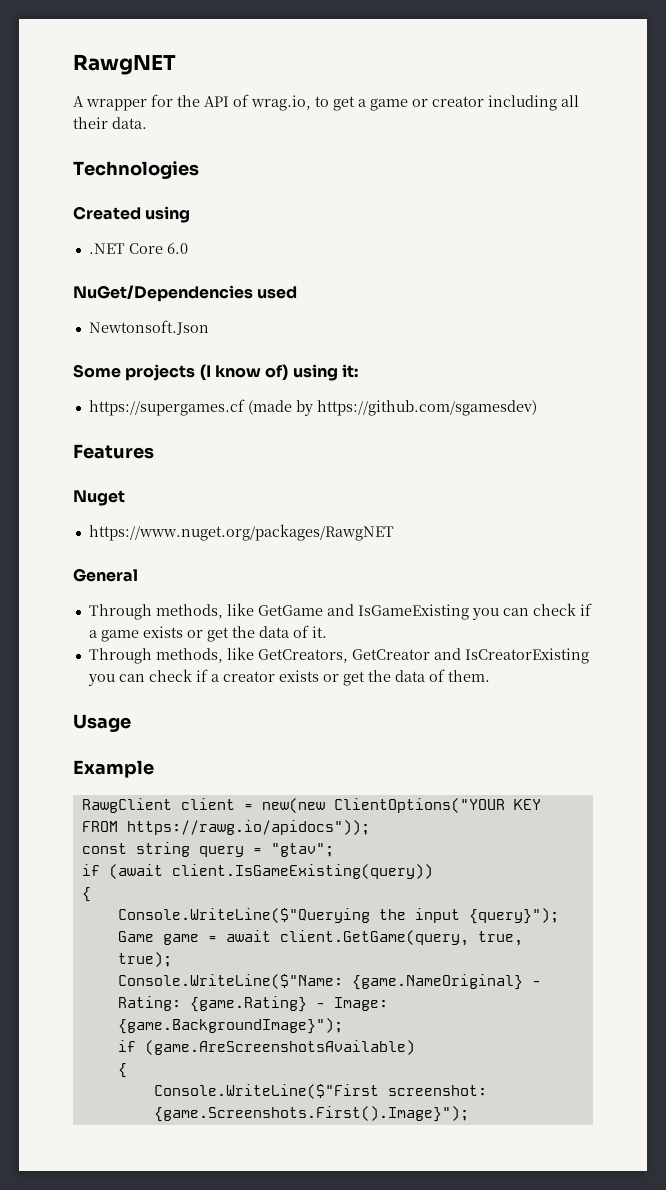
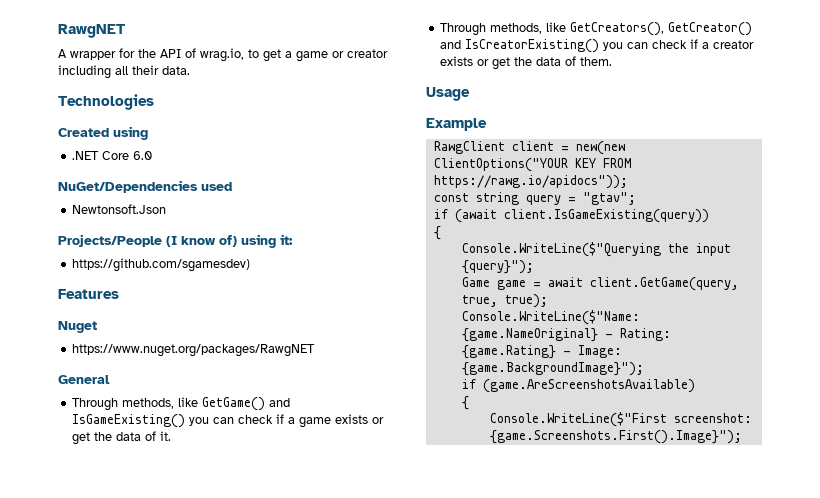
- Some projects (I know of) using it:
+ Projects/People (I know of) using it:
- https://supergames.cf (made by https://github.com/sgamesdev)
+ https://github.com/sgamesdev)
- Through methods, like GetGame and IsGameExisting you can check if a game exists or get the data of it.
+ Through methods, like GetGame() and IsGameExisting() you can check if a game exists or get the data of it.
- Through methods, like GetCreators, GetCreator and IsCreatorExisting you can check if a creator exists or get the data of them.
+ Through methods, like GetCreators(), GetCreator() and IsCreatorExisting() you can check if a creator exists or get the data of them.

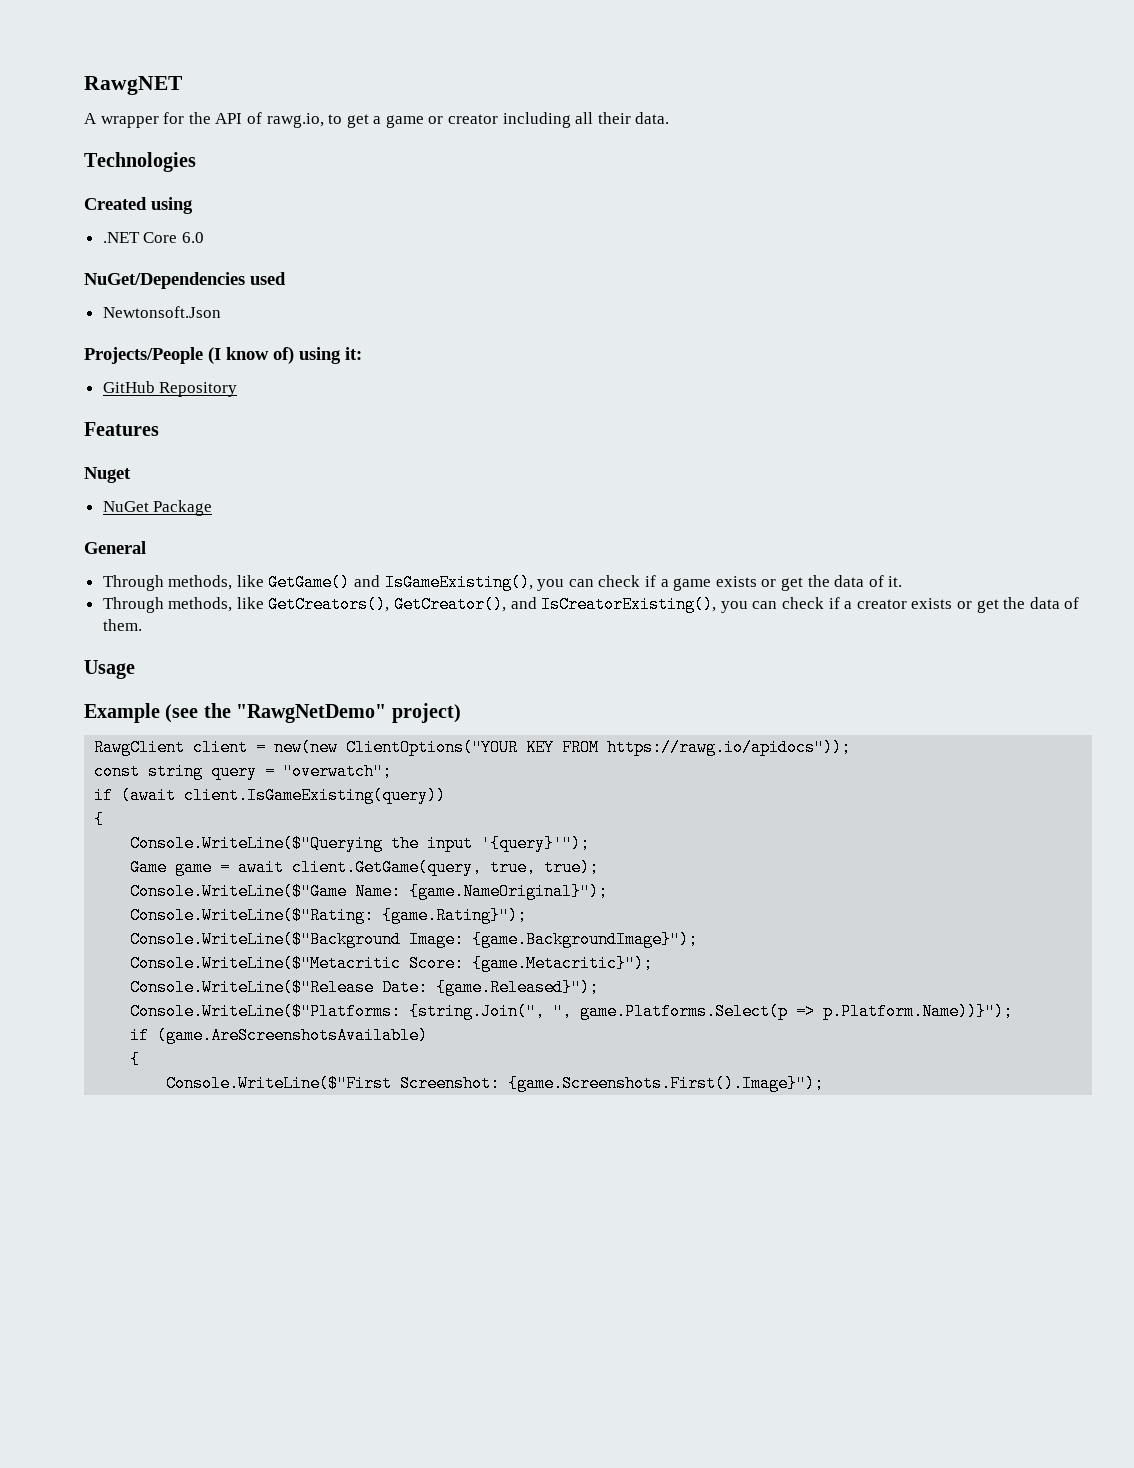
- A wrapper for the API of wrag.io, to get a game or creator including all their data.
+ A wrapper for the API of rawg.io, to get a game or creator including all their data.
- https://github.com/sgamesdev)
+ GitHub Repository
- https://www.nuget.org/packages/RawgNET
+ NuGet Package
- Through methods, like GetGame() and IsGameExisting() you can check if a game exists or get the data of it.
+ Through methods, like GetGame() and IsGameExisting(), you can check if a game exists or get the data of it.
- Through methods, like GetCreators(), GetCreator() and IsCreatorExisting() you can check if a creator exists or get the data of them.
+ Through methods, like GetCreators(), GetCreator(), and IsCreatorExisting(), you can check if a creator exists or get the data of them.
- Example
+ Example (see the "RawgNetDemo" project)
- const string query = "gtav";
+ const string query = "overwatch";
- Console.WriteLine($"Querying the input {query}");
+ Console.WriteLine($"Querying the input '{query}'");
- Console.WriteLine($"Name: {game.NameOriginal} - Rating: {game.Rating} - Image: {game.BackgroundImage}");
+ Console.WriteLine($"Game Name: {game.NameOriginal}");
+ Console.WriteLine($"Rating: {game.Rating}");
+ Console.WriteLine($"Background Image: {game.BackgroundImage}");
+ Console.WriteLine($"Metacritic Score: {game.Metacritic}");
+ Console.WriteLine($"Release Date: {game.Released}");
+ Console.WriteLine($"Platforms: {string.Join(", ", game.Platforms.Select(p => p.Platform.Name))}");
- Console.WriteLine($"First screenshot: {game.Screenshots.First().Image}");
+ Console.WriteLine($"First Screenshot: {game.Screenshots.First().Image}");

